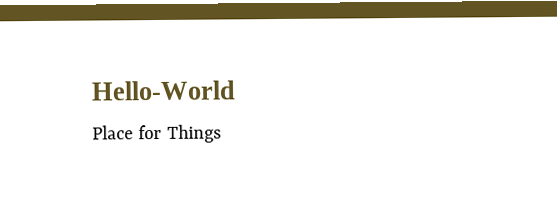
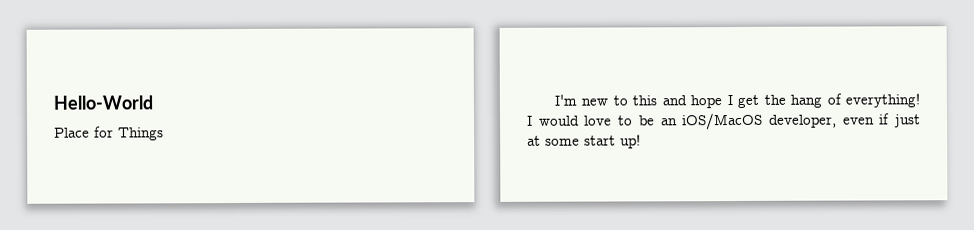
+ I'm new to this and hope I get the hang of everything! I would love to be an iOS/MacOS developer, even if just at some start up!

